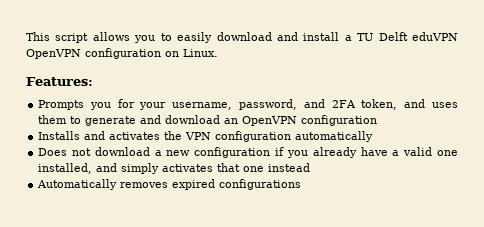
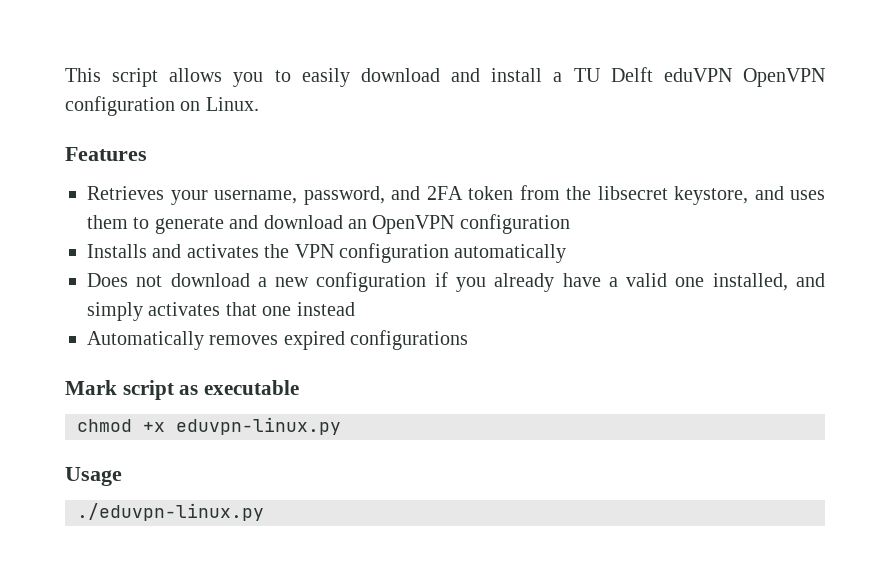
- Features:
- Prompts you for your username, password, and 2FA token, and uses them to generate and download an OpenVPN configuration
+ Features
+ Retrieves your username, password, and 2FA token from the libsecret keystore, and uses them to generate and download an OpenVPN configuration
+ Mark script as executable
+ chmod +x eduvpn-linux.py
+ Usage
+ ./eduvpn-linux.py

